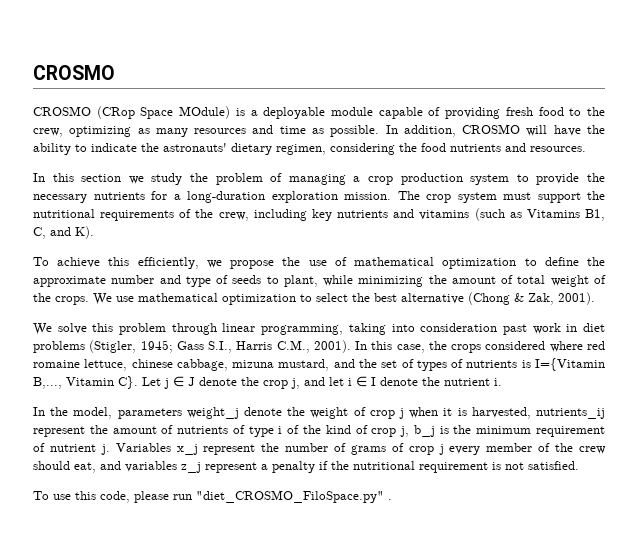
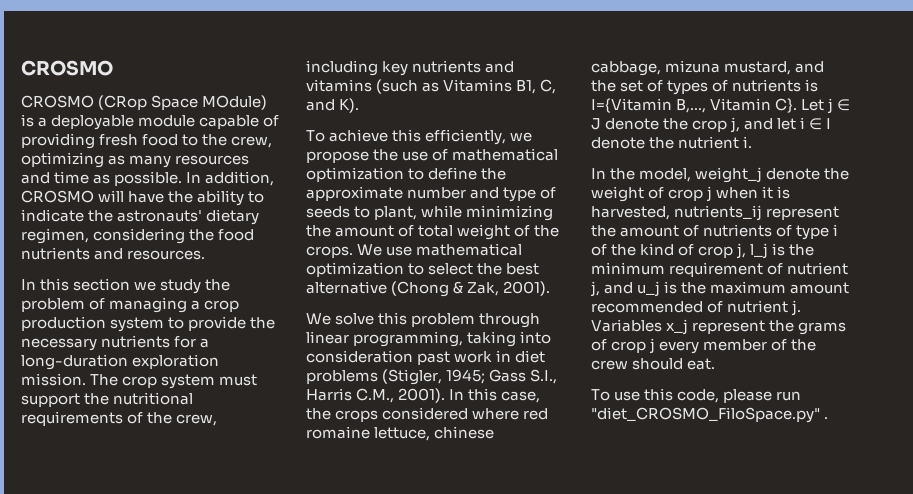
- In the model, parameters weight_j denote the weight of crop j when it is harvested, nutrients_ij represent the amount of nutrients of type i of the kind of crop j, b_j is the minimum requirement of nutrient j.
+ In the model, weight_j denote the weight of crop j when it is harvested, nutrients_ij represent the amount of nutrients of type i of the kind of crop j, l_j is the minimum requirement of nutrient j, and u_j is the maximum amount recommended of nutrient j.
- Variables x_j represent the number of grams of crop j every member of the crew should eat, and variables z_j represent a penalty if the nutritional requirement is not satisfied.
+ Variables x_j represent the grams of crop j every member of the crew should eat.

